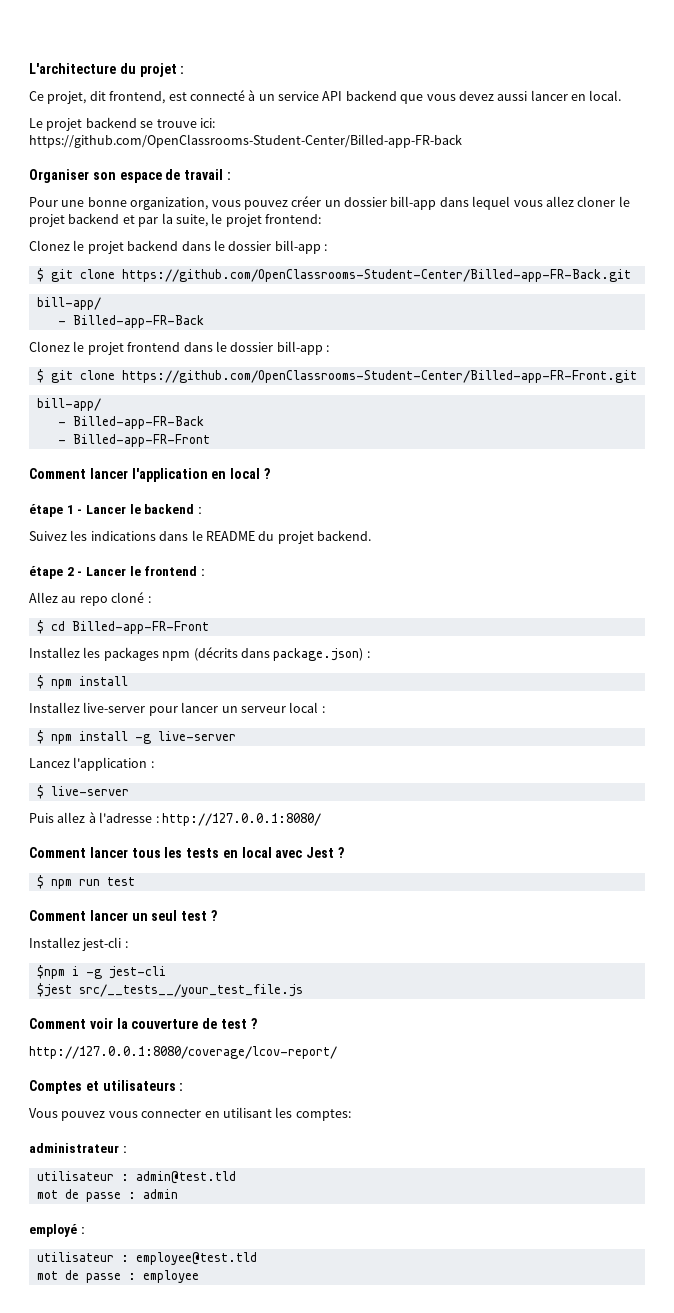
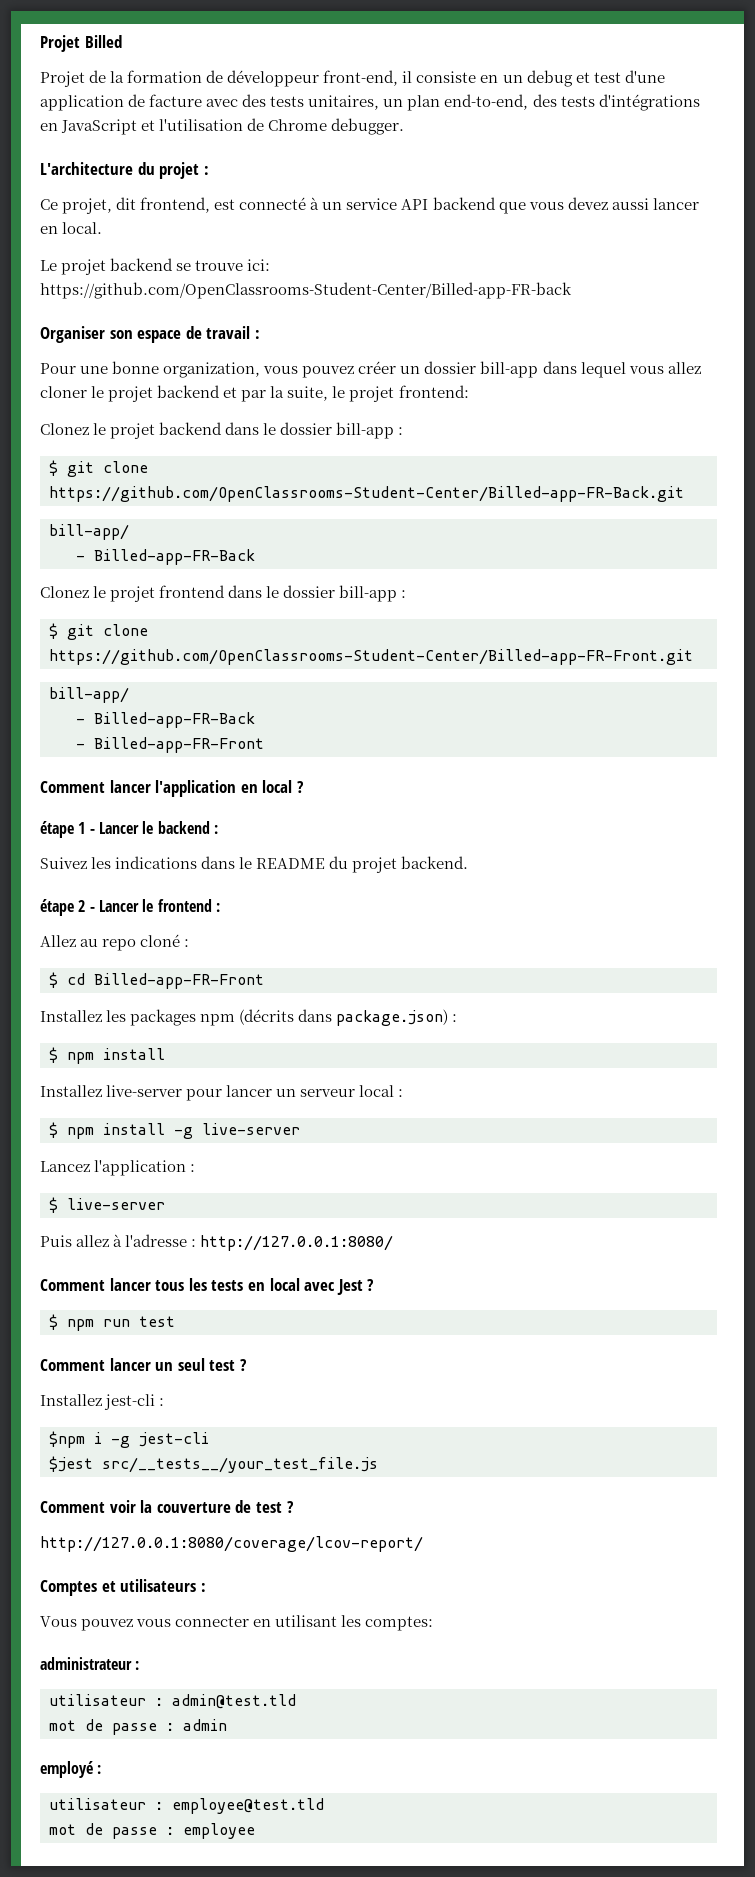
+ Projet Billed
+ Projet de la formation de développeur front-end, il consiste en un debug et test d'une application de facture avec des tests unitaires, un plan end-to-end, des tests d'intégrations en JavaScript et l'utilisation de Chrome debugger.

